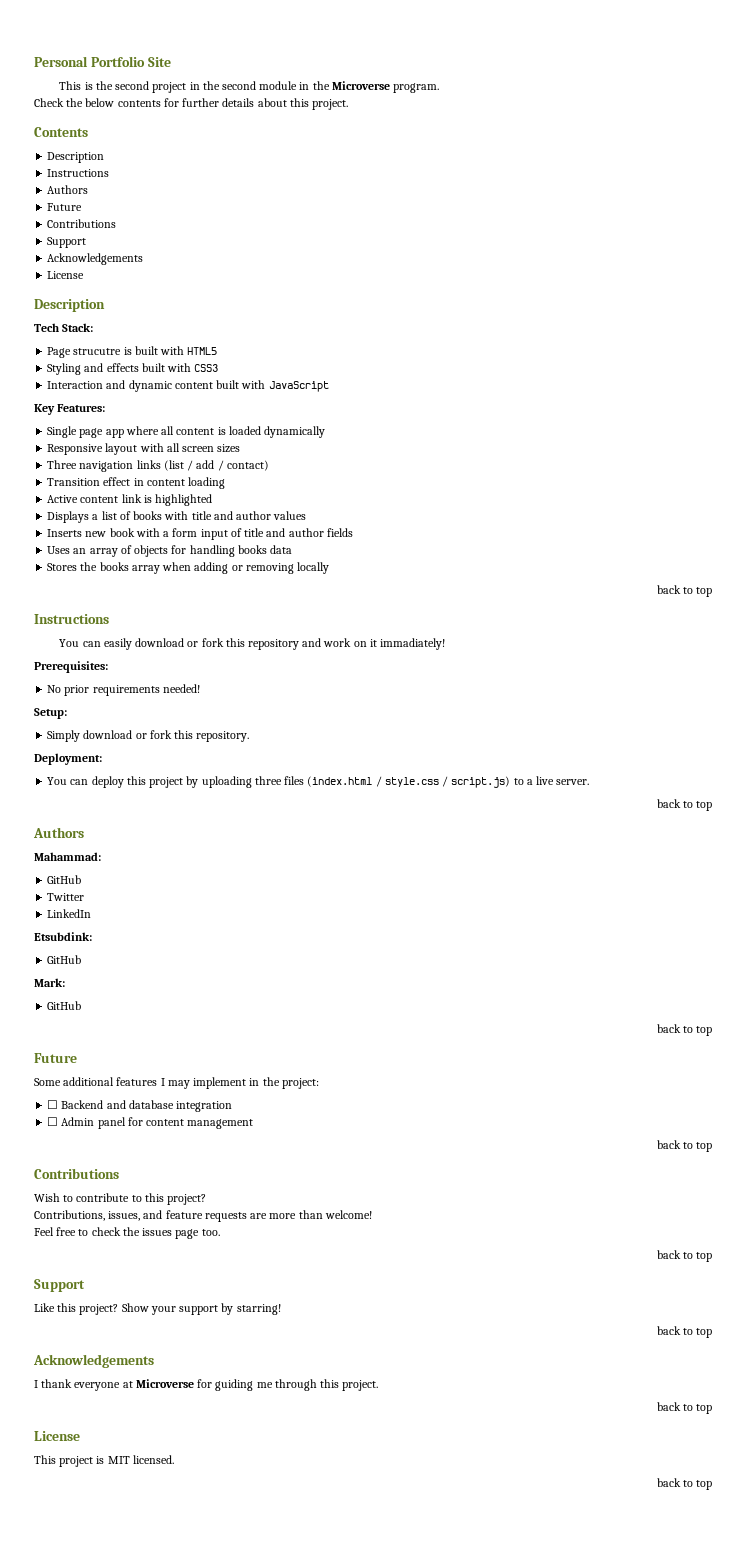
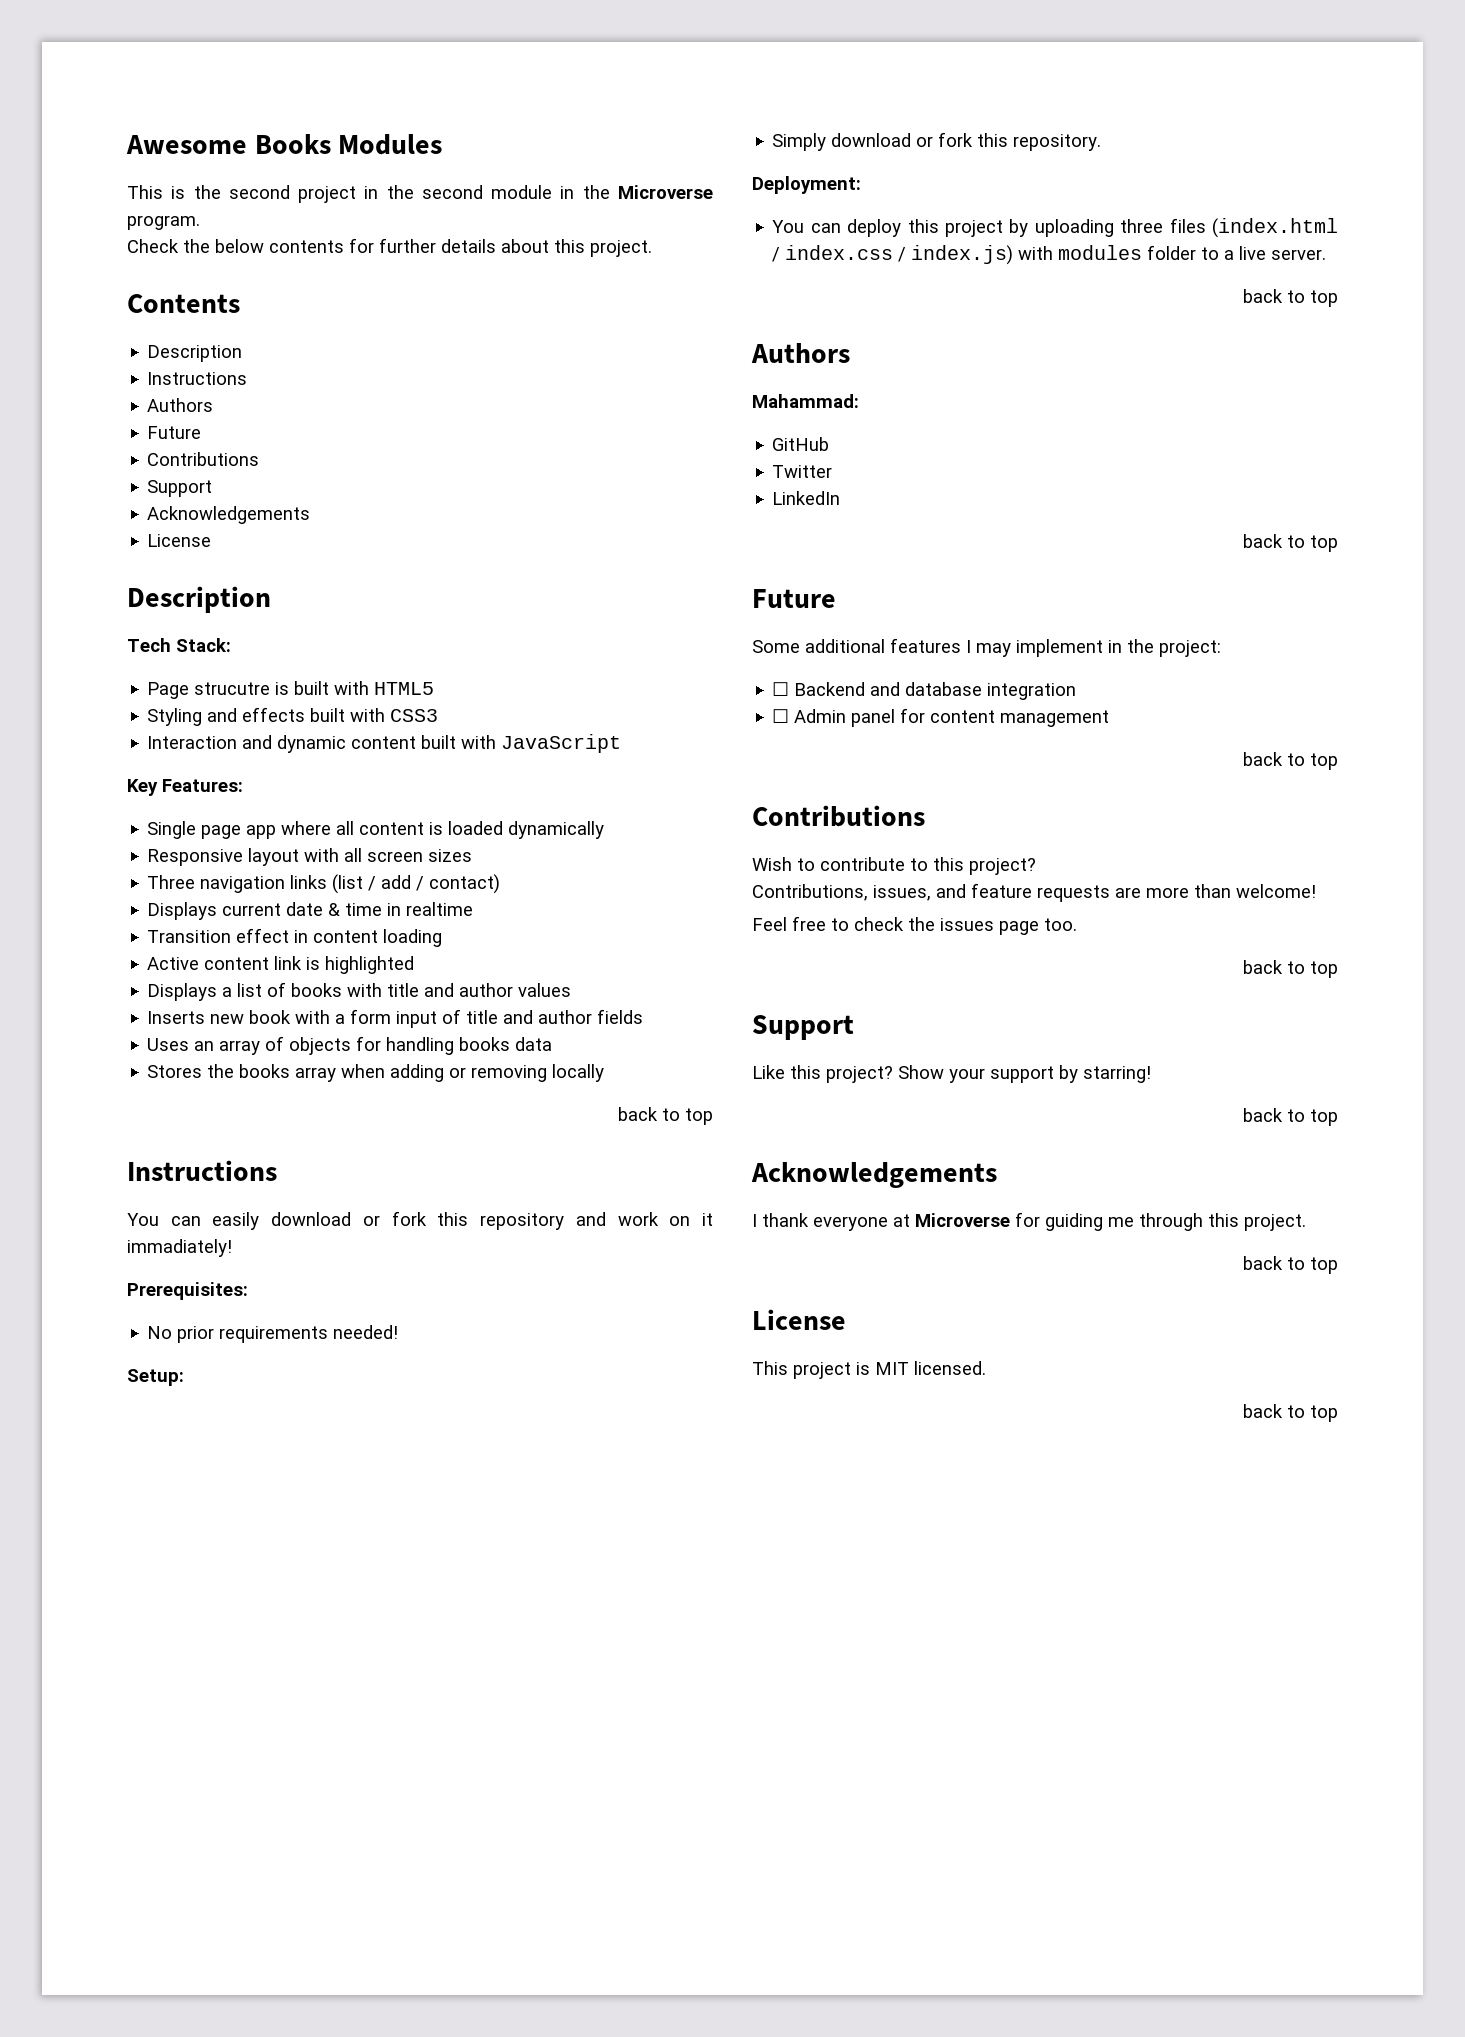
- Personal Portfolio Site
+ Awesome Books Modules
+ Displays current date & time in realtime
- You can deploy this project by uploading three files (index.html / style.css / script.js) to a live server.
+ You can deploy this project by uploading three files (index.html / index.css / index.js) with modules folder to a live server.
- Etsubdink:
- GitHub
- Mark:
- GitHub

